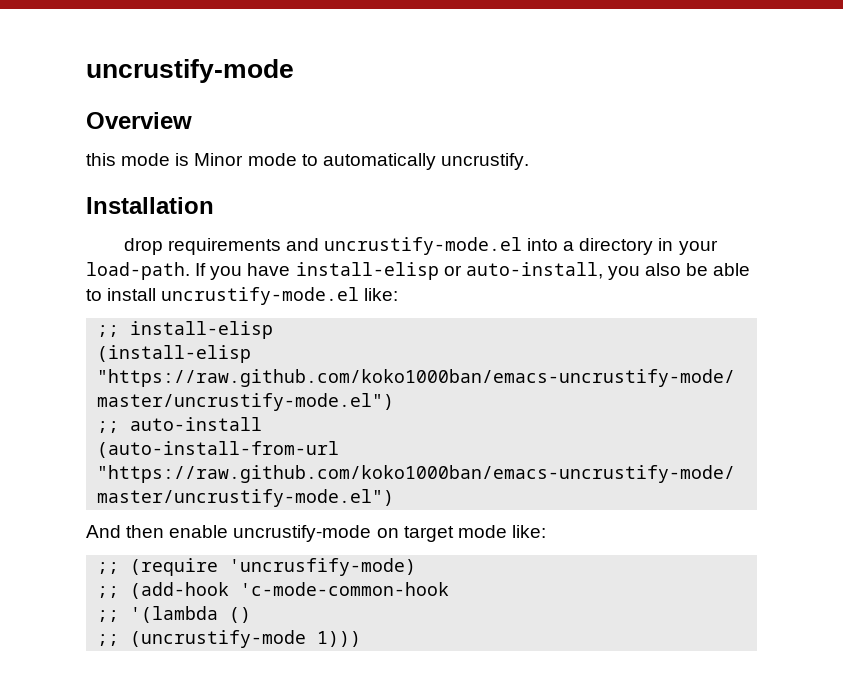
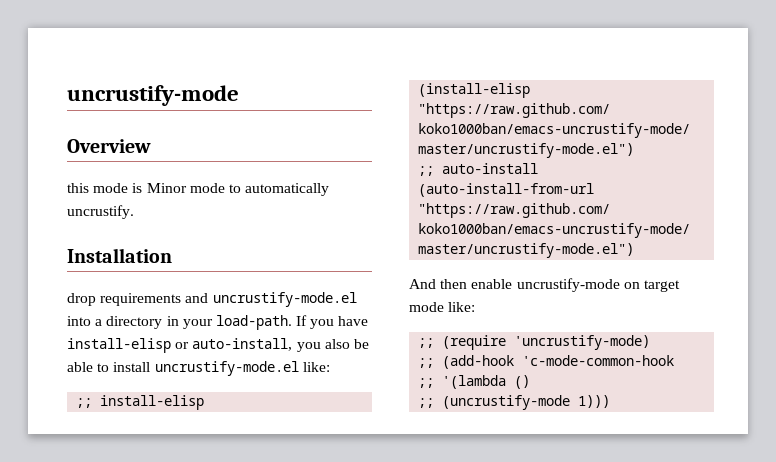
- ;; (require 'uncrusfify-mode)
+ ;; (require 'uncrustify-mode)

